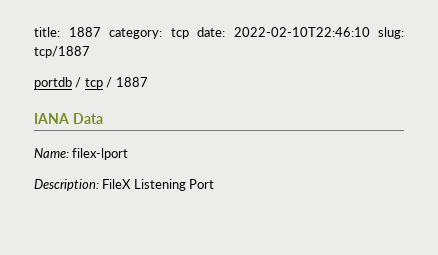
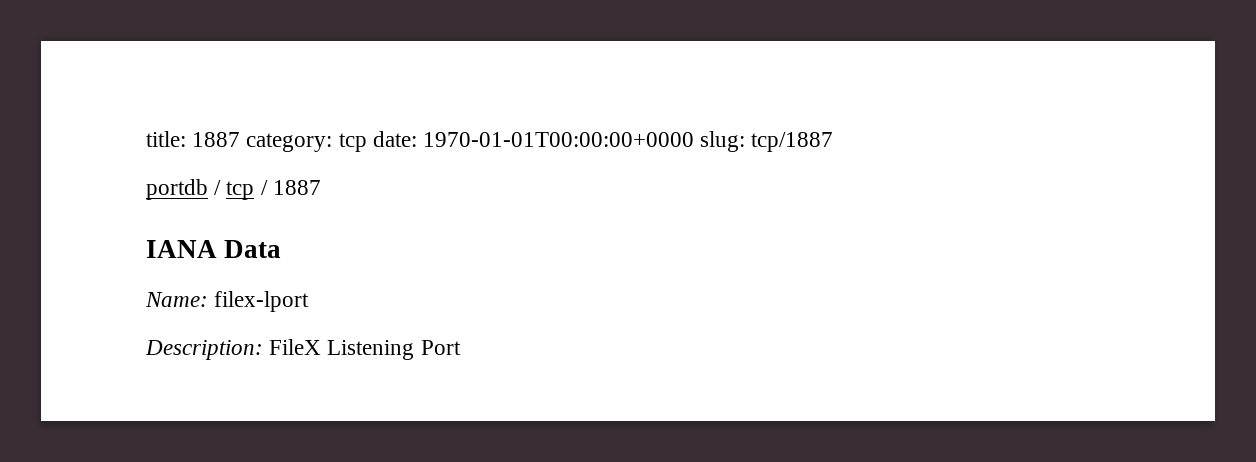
- title: 1887 category: tcp date: 2022-02-10T22:46:10 slug: tcp/1887
+ title: 1887 category: tcp date: 1970-01-01T00:00:00+0000 slug: tcp/1887

